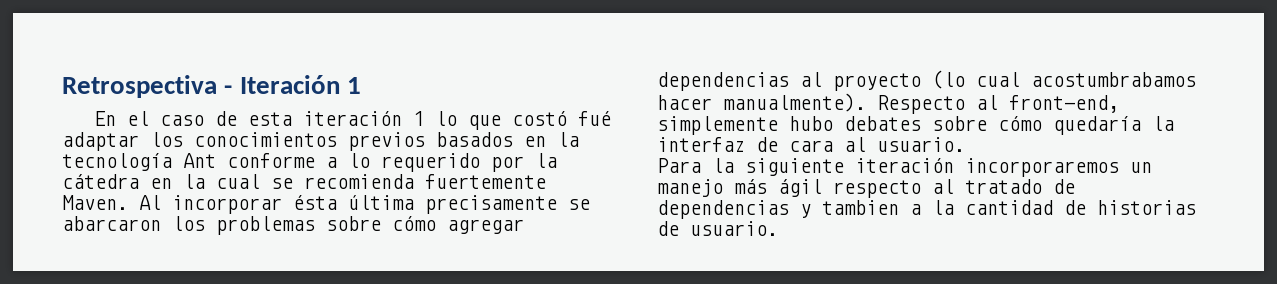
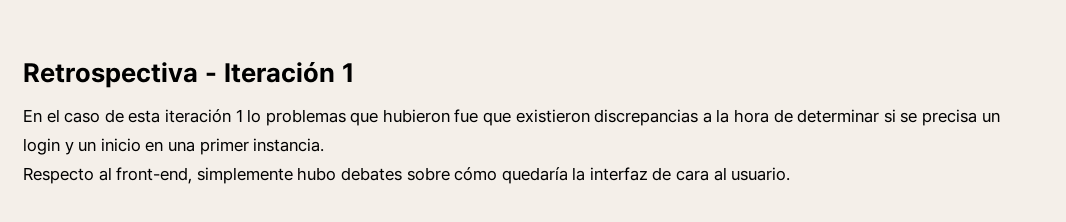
- En el caso de esta iteración 1 lo que costó fué adaptar los conocimientos previos basados en la tecnología Ant conforme a lo requerido por la cátedra en la cual se recomienda fuertemente Maven. Al incorporar ésta última precisamente se abarcaron los problemas sobre cómo agregar dependencias al proyecto (lo cual acostumbrabamos hacer manualmente). Respecto al front-end, simplemente hubo debates sobre cómo quedaría la interfaz de cara al usuario.
+ En el caso de esta iteración 1 lo problemas que hubieron fue que existieron discrepancias a la hora de determinar si se precisa un login y un inicio en una primer instancia.
+ Respecto al front-end, simplemente hubo debates sobre cómo quedaría la interfaz de cara al usuario.
- Para la siguiente iteración incorporaremos un manejo más ágil respecto al tratado de dependencias y tambien a la cantidad de historias de usuario.

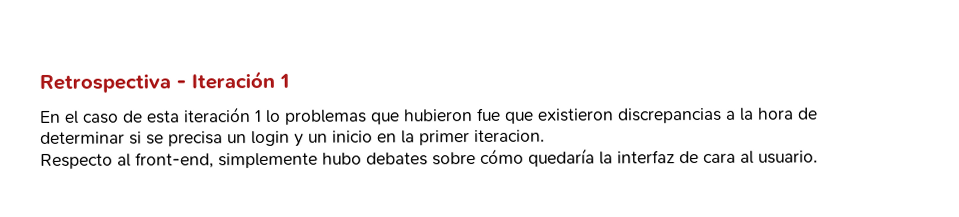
- En el caso de esta iteración 1 lo problemas que hubieron fue que existieron discrepancias a la hora de determinar si se precisa un login y un inicio en una primer instancia.
+ En el caso de esta iteración 1 lo problemas que hubieron fue que existieron discrepancias a la hora de determinar si se precisa un login y un inicio en la primer iteracion.

